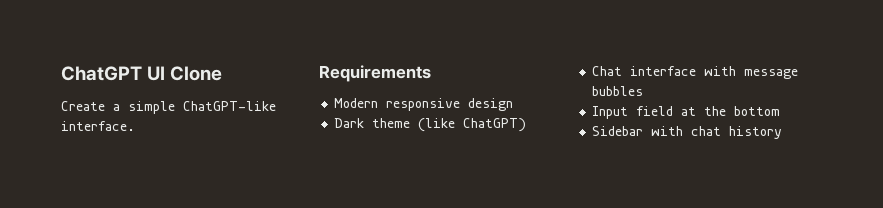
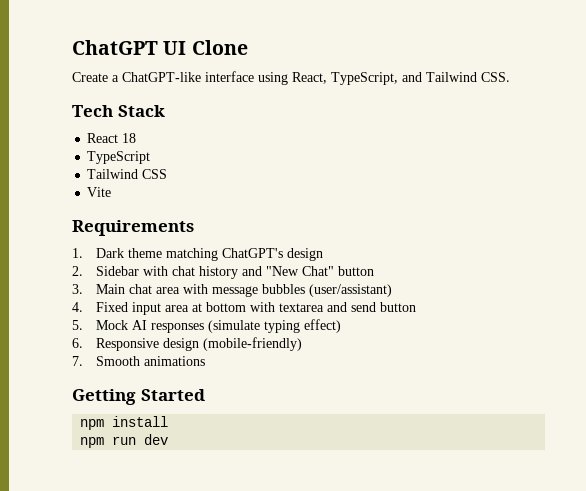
- Create a simple ChatGPT-like interface.
+ Create a ChatGPT-like interface using React, TypeScript, and Tailwind CSS.
+ Tech Stack
+ React 18
+ TypeScript
+ Tailwind CSS
+ Vite
  Requirements
- Modern responsive design
- Dark theme (like ChatGPT)
- Chat interface with message bubbles
- Input field at the bottom
- Sidebar with chat history
+ 1. Dark theme matching ChatGPT's design
+ 2. Sidebar with chat history and "New Chat" button
+ 3. Main chat area with message bubbles (user/assistant)
+ 4. Fixed input area at bottom with textarea and send button
+ 5. Mock AI responses (simulate typing effect)
+ 6. Responsive design (mobile-friendly)
+ 7. Smooth animations
+ Getting Started
+ npm install
+ npm run dev

